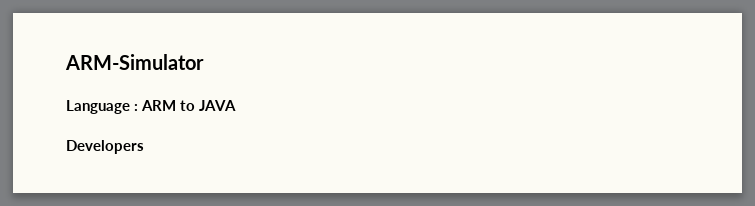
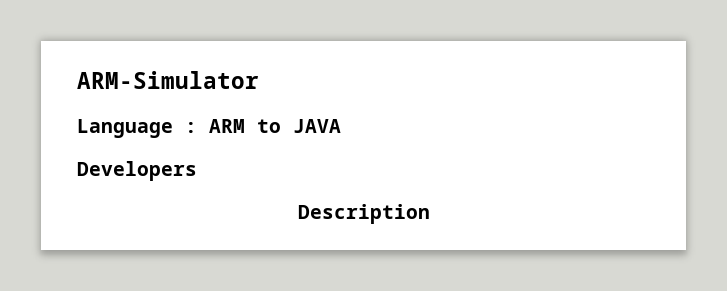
+ Description

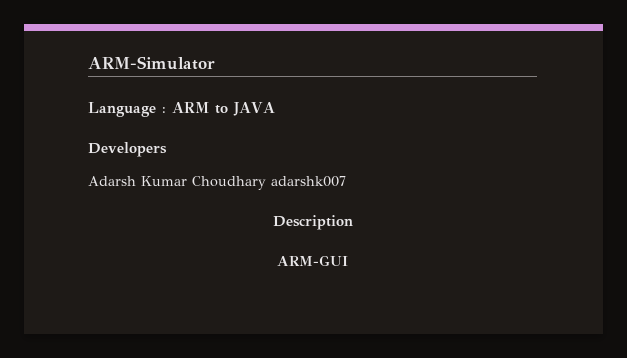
+ Adarsh Kumar Choudhary adarshk007
+ ARM-GUI

